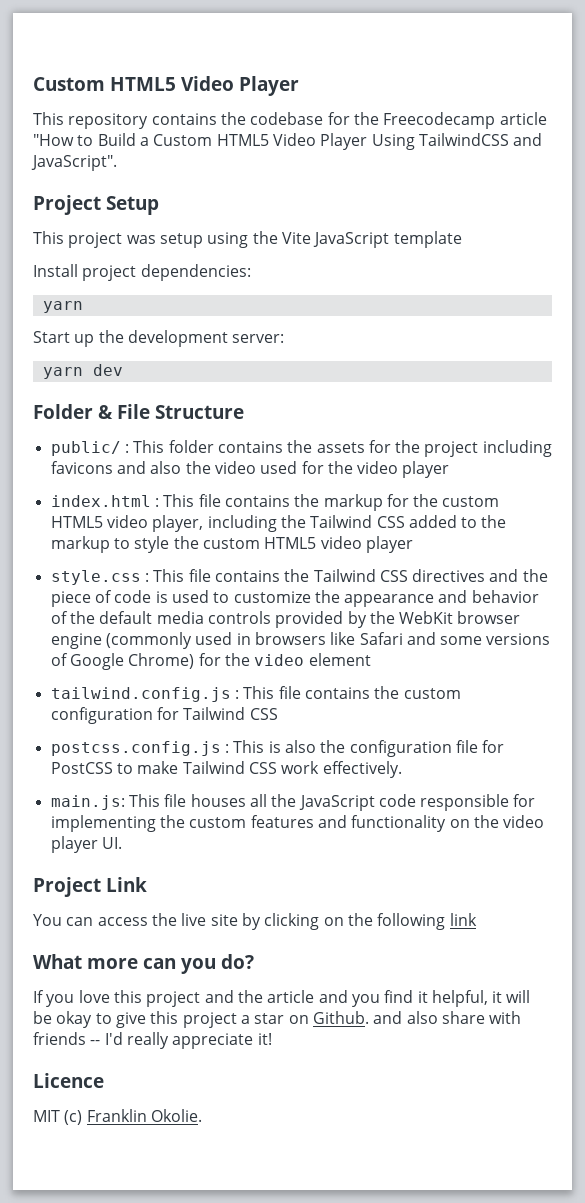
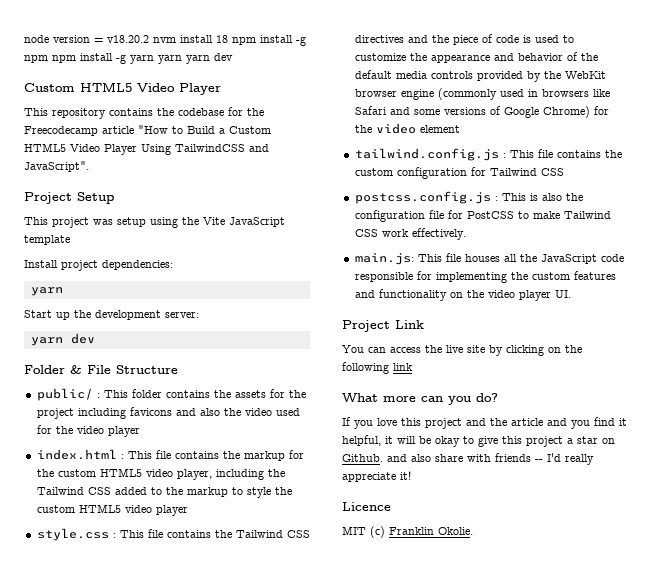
+ node version = v18.20.2 nvm install 18 npm install -g npm npm install -g yarn yarn yarn dev

